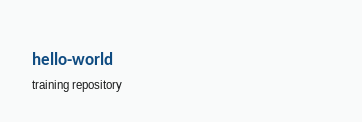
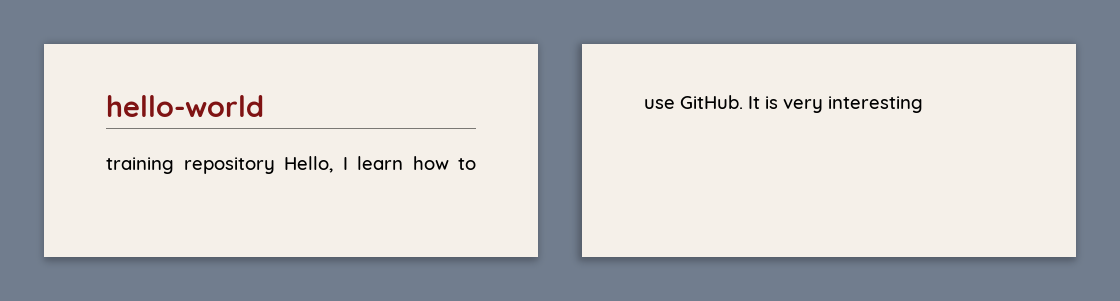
- training repository
+ training repository Hello, I learn how to use GitHub. It is very interesting

